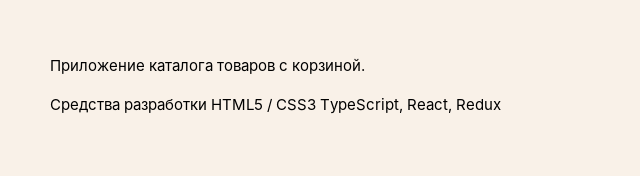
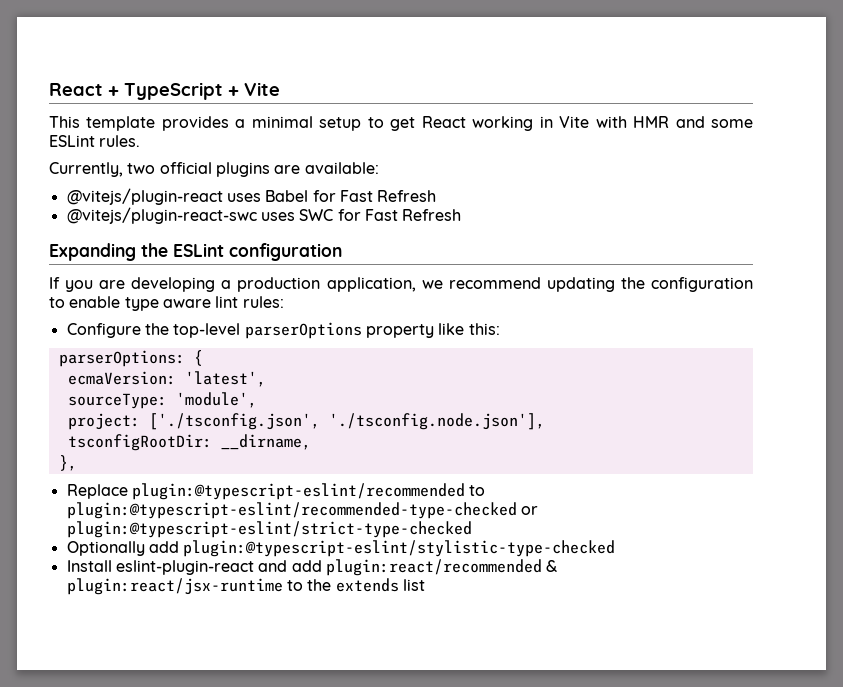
- Приложение каталога товаров с корзиной.
- Средства разработки HTML5 / CSS3 TypeScript, React, Redux
+ React + TypeScript + Vite
+ This template provides a minimal setup to get React working in Vite with HMR and some ESLint rules.
+ Currently, two official plugins are available:
+ @vitejs/plugin-react uses Babel for Fast Refresh
+ @vitejs/plugin-react-swc uses SWC for Fast Refresh
+ Expanding the ESLint configuration
+ If you are developing a production application, we recommend updating the configuration to enable type aware lint rules:
+ Configure the top-level parserOptions property like this:
+ parserOptions: {
+ ecmaVersion: 'latest',
+ sourceType: 'module',
+ project: ['./tsconfig.json', './tsconfig.node.json'],
+ tsconfigRootDir: __dirname,
+ },
+ Replace plugin:@typescript-eslint/recommended to plugin:@typescript-eslint/recommended-type-checked or plugin:@typescript-eslint/strict-type-checked
+ Optionally add plugin:@typescript-eslint/stylistic-type-checked
+ Install eslint-plugin-react and add plugin:react/recommended & plugin:react/jsx-runtime to the extends list

